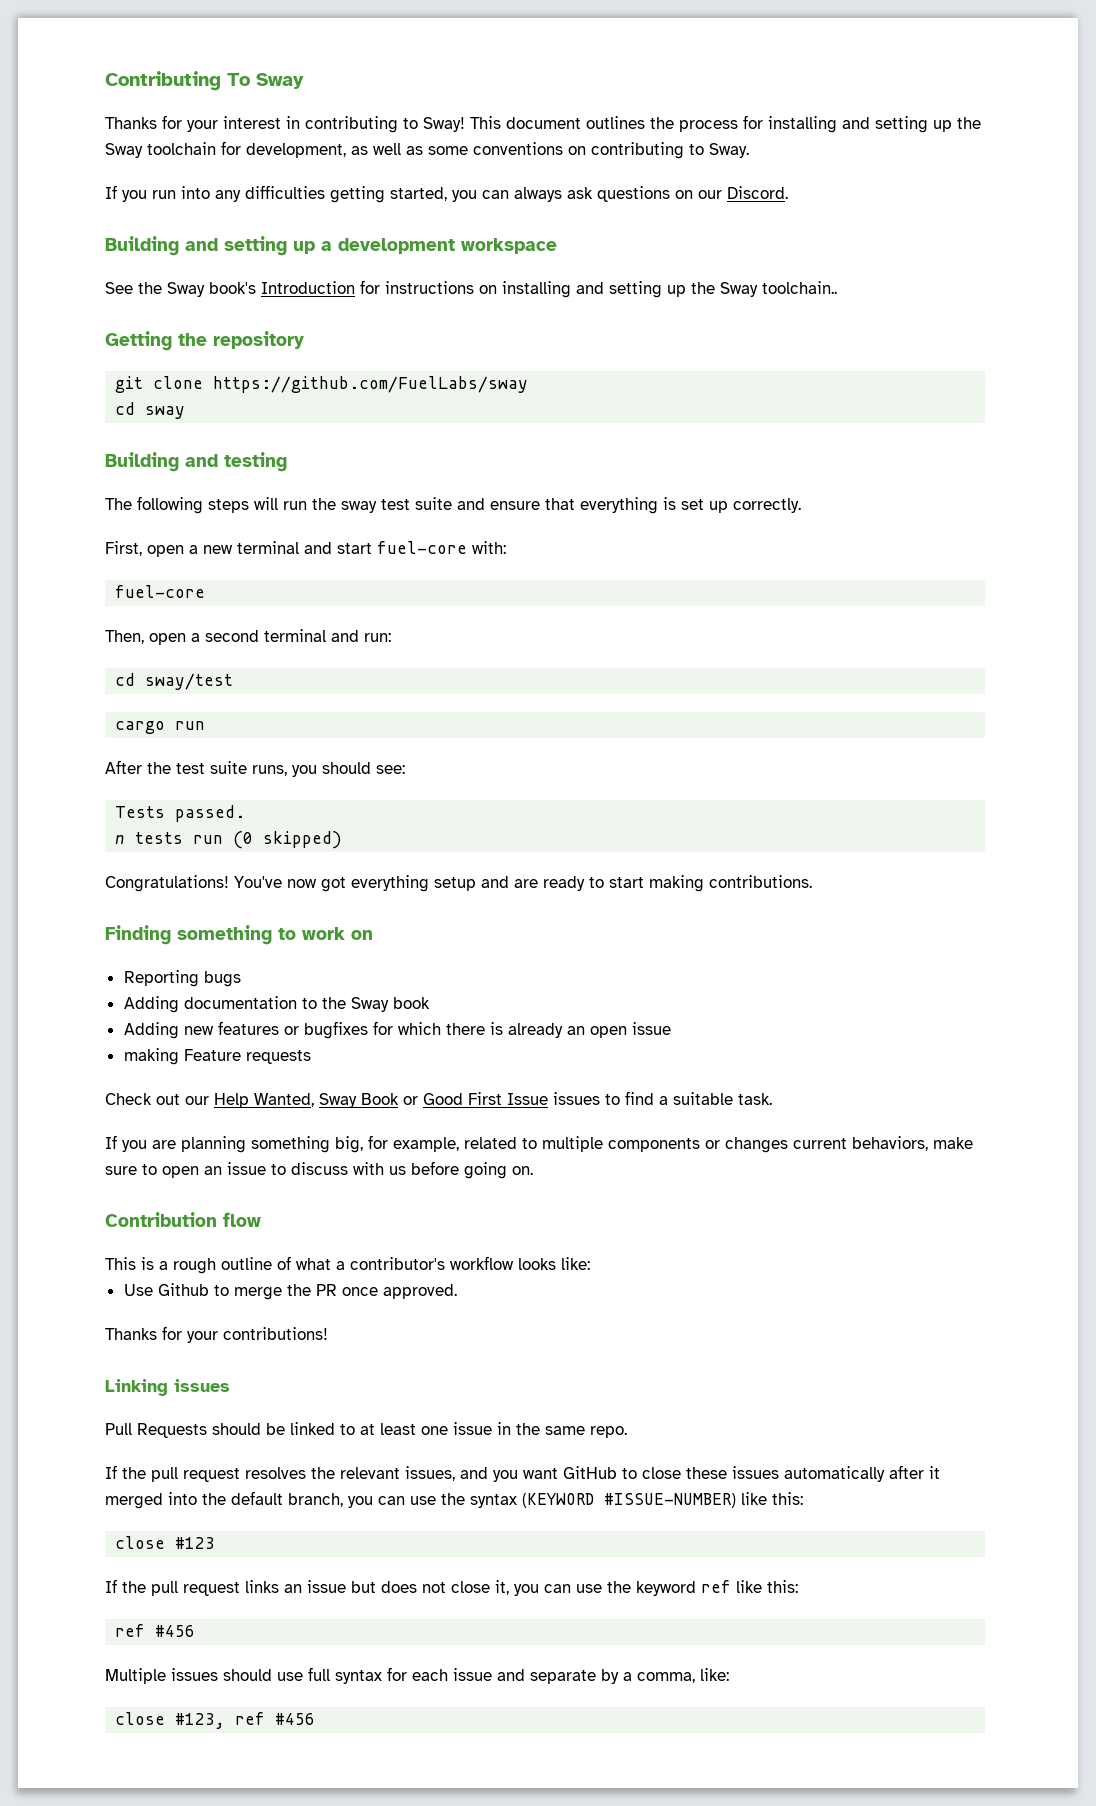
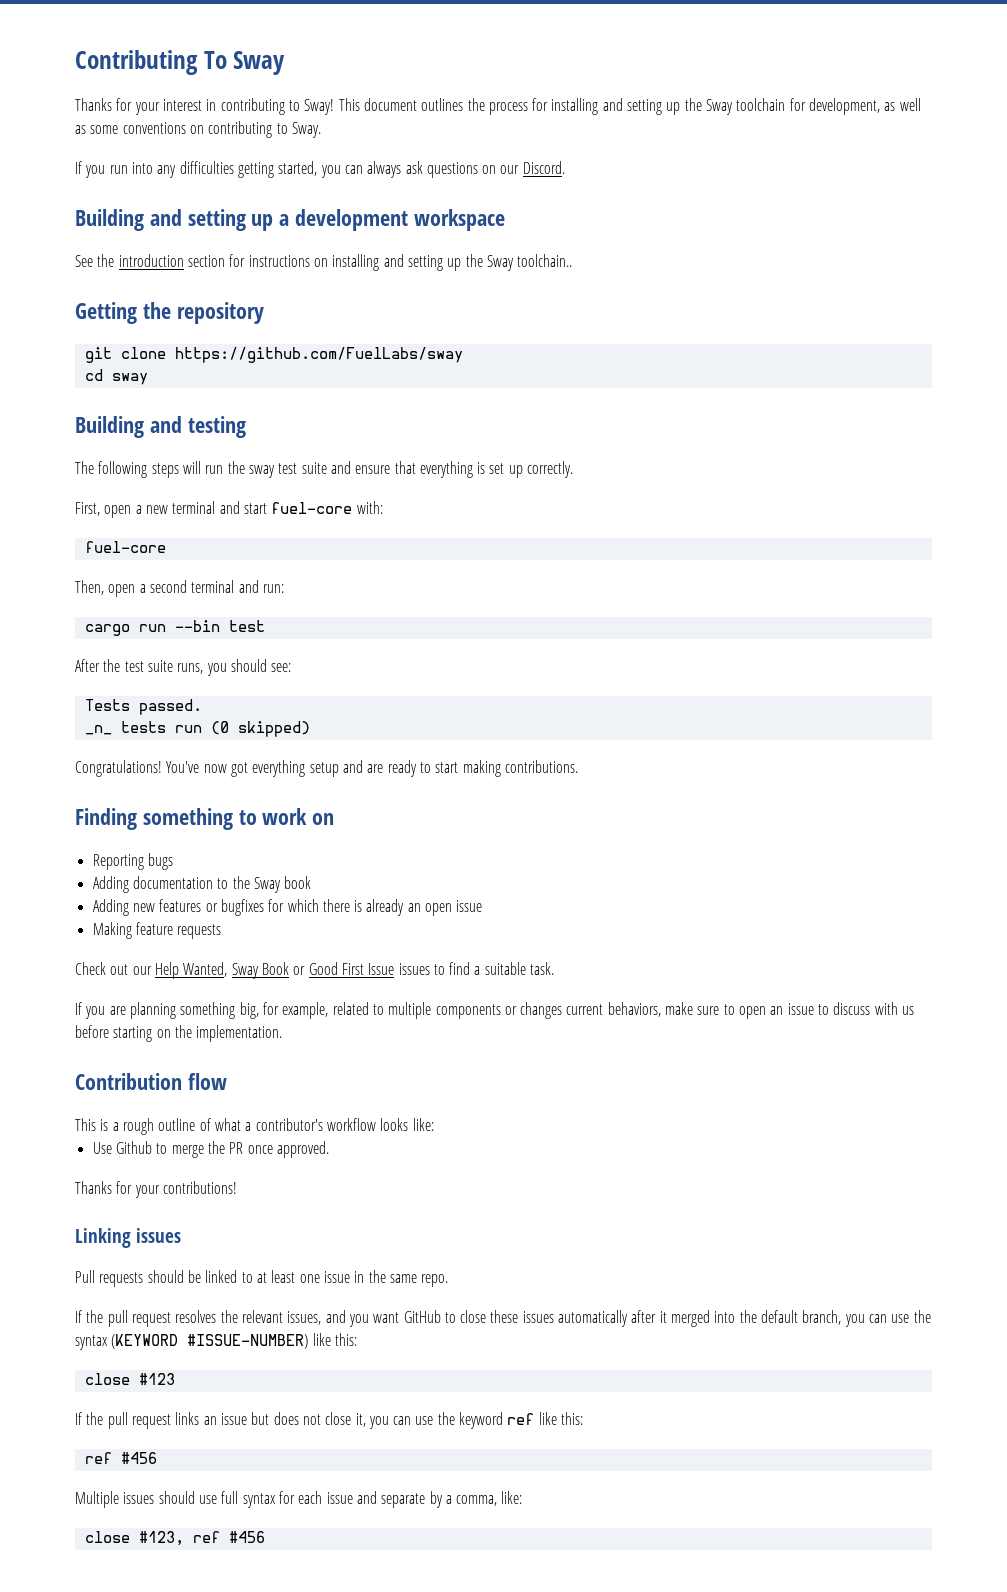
- See the Sway book's Introduction for instructions on installing and setting up the Sway toolchain..
+ See the introduction section for instructions on installing and setting up the Sway toolchain..
- cd sway/test
- cargo run
+ cargo run --bin test
- n tests run (0 skipped)
+ _n_ tests run (0 skipped)
- making Feature requests
+ Making feature requests
- If you are planning something big, for example, related to multiple components or changes current behaviors, make sure to open an issue to discuss with us before going on.
+ If you are planning something big, for example, related to multiple components or changes current behaviors, make sure to open an issue to discuss with us before starting on the implementation.
- Pull Requests should be linked to at least one issue in the same repo.
+ Pull requests should be linked to at least one issue in the same repo.

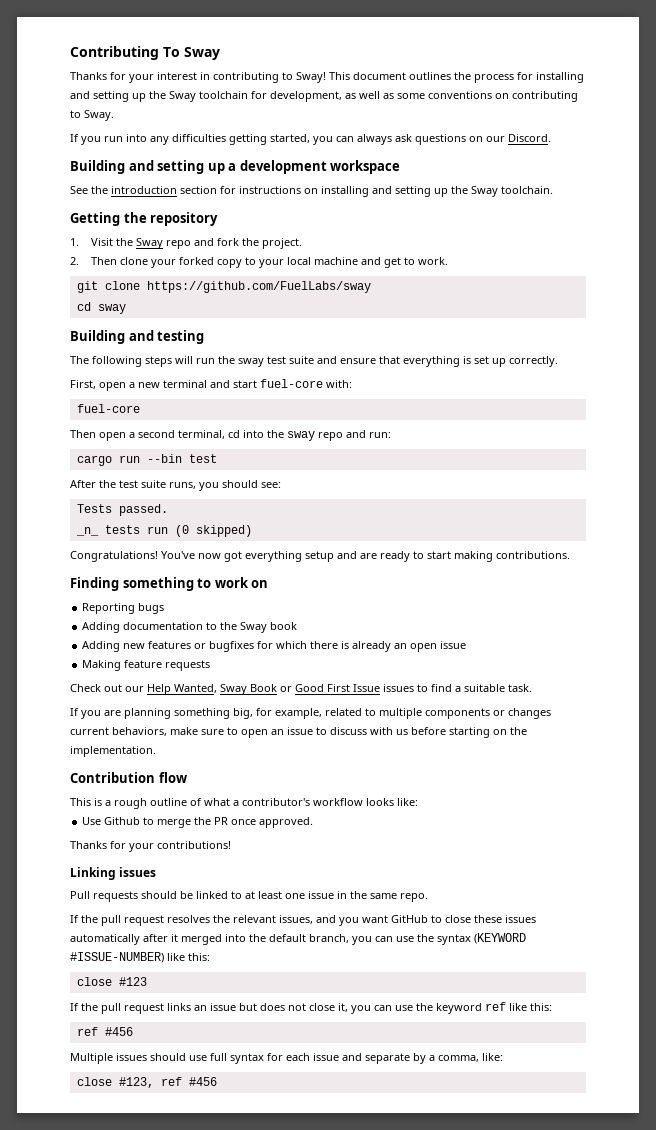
- See the introduction section for instructions on installing and setting up the Sway toolchain..
+ See the introduction section for instructions on installing and setting up the Sway toolchain.
+ 1. Visit the Sway repo and fork the project.
+ 2. Then clone your forked copy to your local machine and get to work.
- Then, open a second terminal and run:
+ Then open a second terminal, cd into the sway repo and run:

